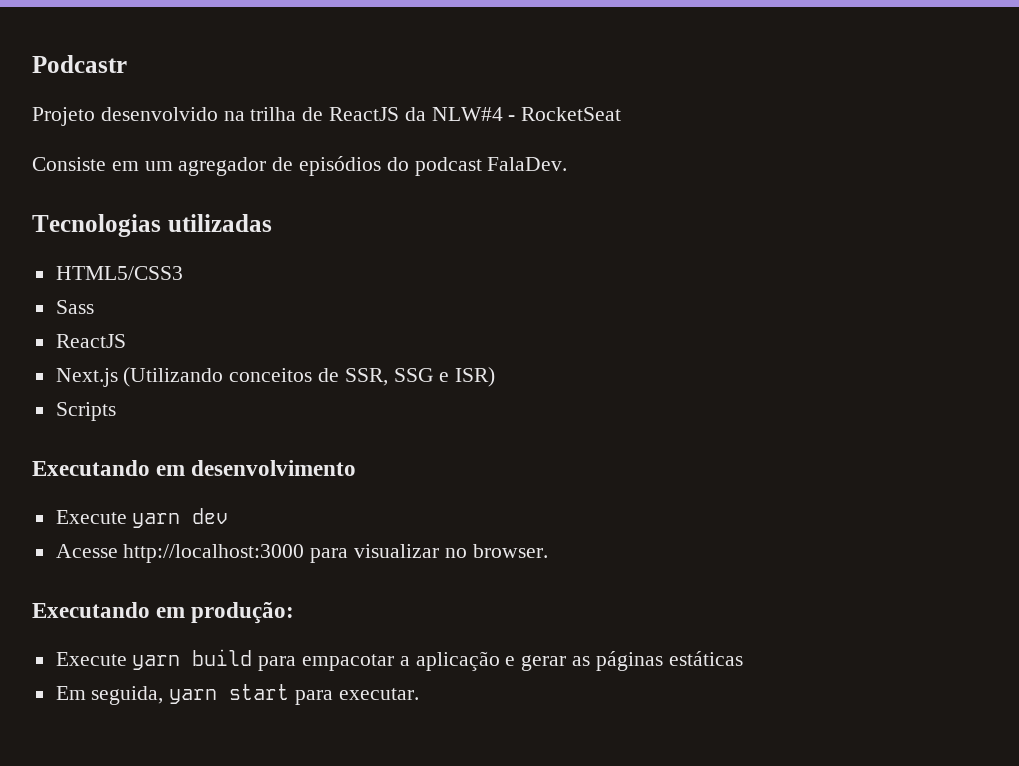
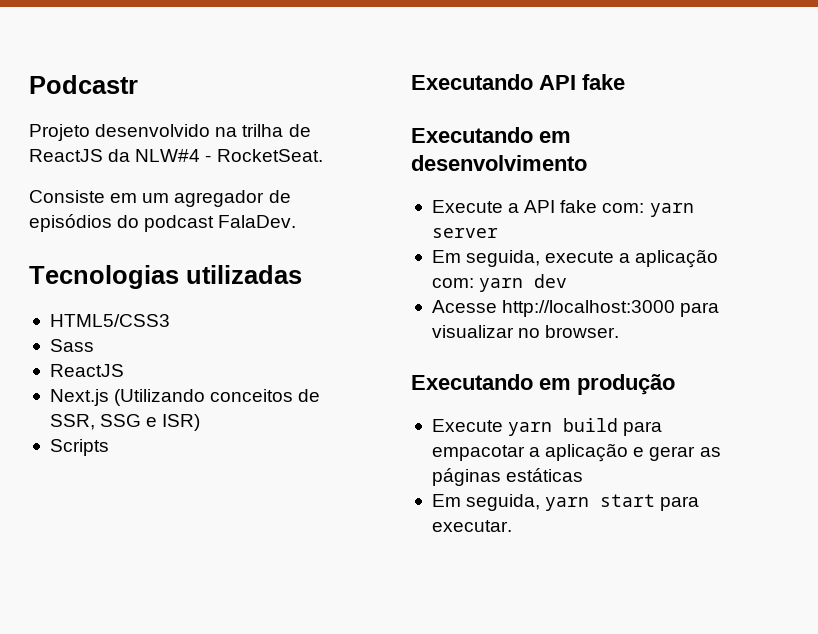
- Projeto desenvolvido na trilha de ReactJS da NLW#4 - RocketSeat
+ Projeto desenvolvido na trilha de ReactJS da NLW#4 - RocketSeat.
+ Executando API fake
- Execute yarn dev
+ Execute a API fake com: yarn server
+ Em seguida, execute a aplicação com: yarn dev
- Executando em produção:
+ Executando em produção

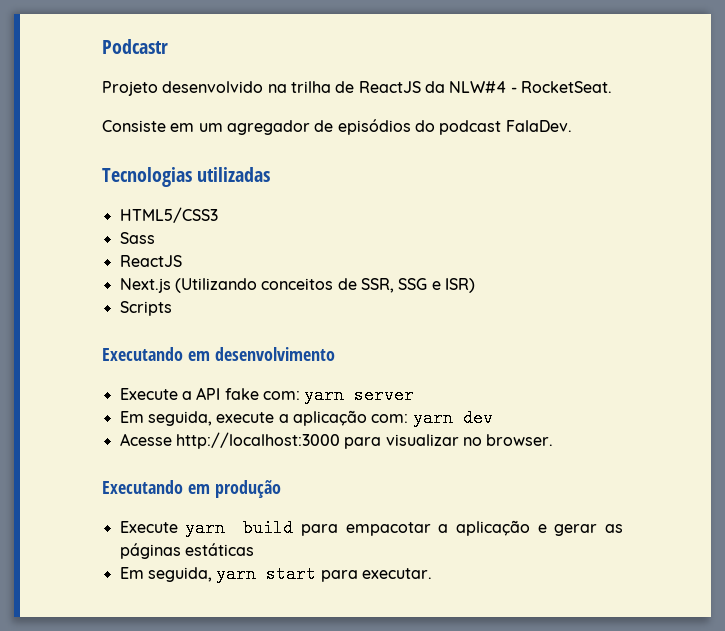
- Executando API fake

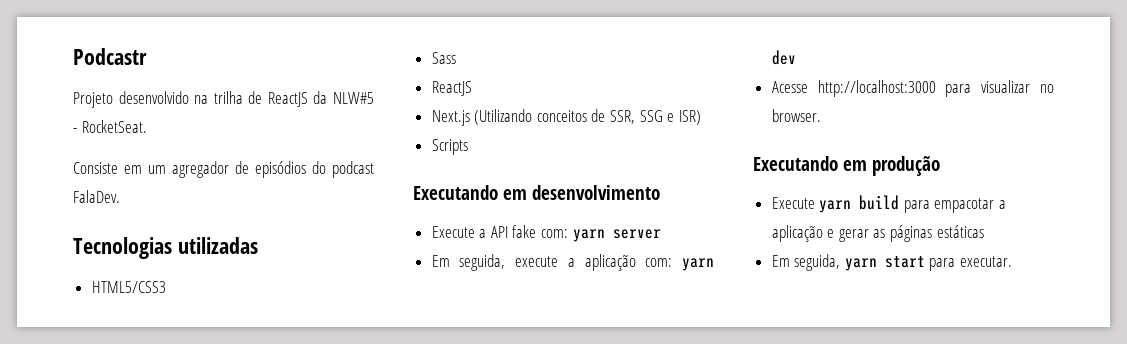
- Projeto desenvolvido na trilha de ReactJS da NLW#4 - RocketSeat.
+ Projeto desenvolvido na trilha de ReactJS da NLW#5 - RocketSeat.

